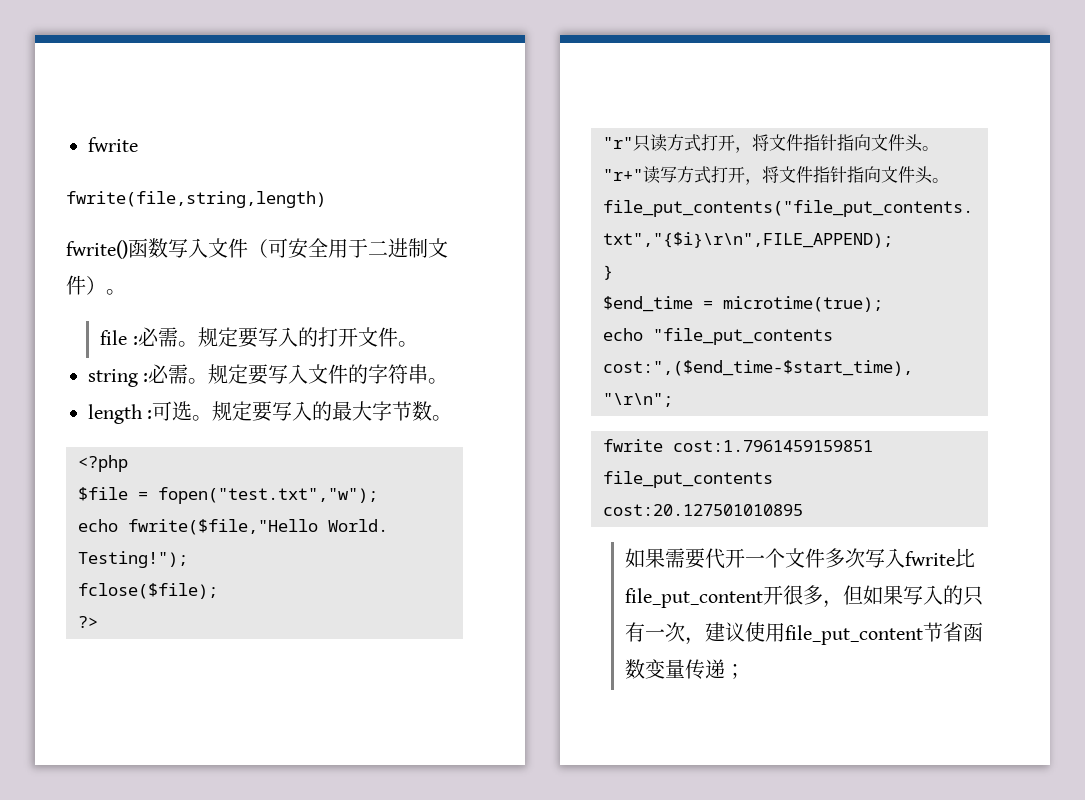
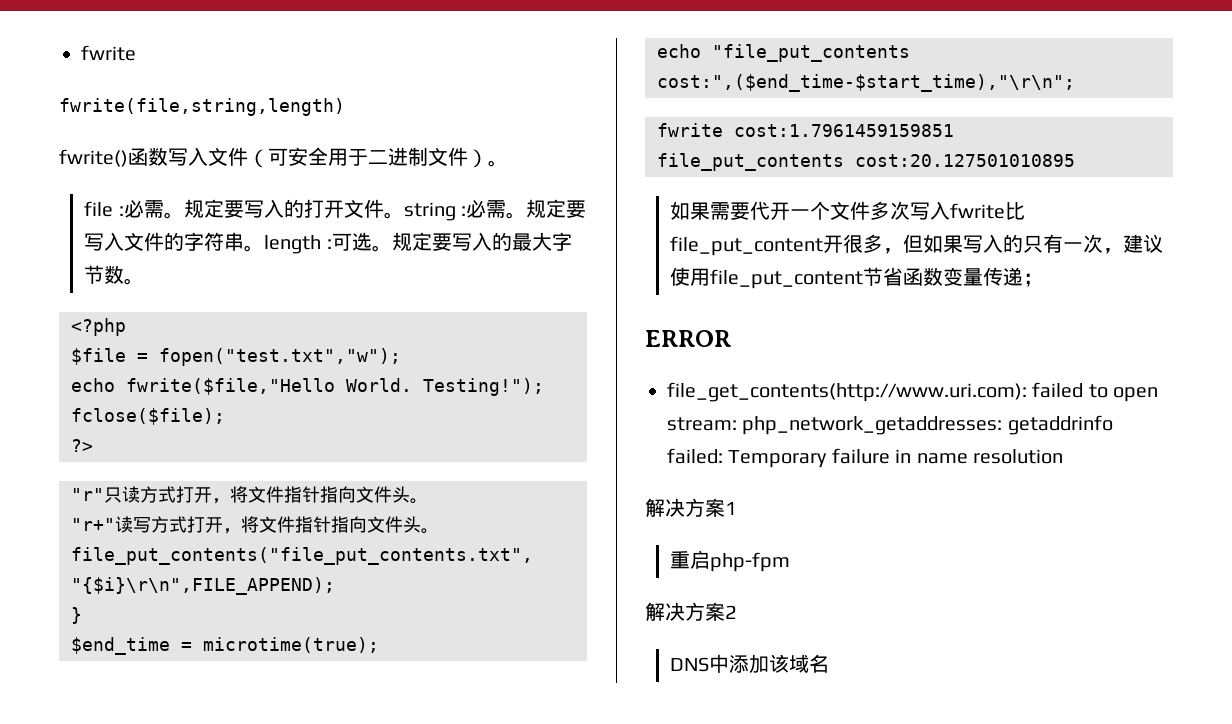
- 规定要写入的打开文件。
- string :必需。
+ 规定要写入的打开文件。string :必需。
- 规定要写入文件的字符串。
- length :可选。
+ 规定要写入文件的字符串。length :可选。
+ ERROR
+ file_get_contents(http://www.uri.com): failed to open stream: php_network_getaddresses: getaddrinfo failed: Temporary failure in name resolution
+ 解决方案1
+ 重启php-fpm
+ 解决方案2
+ DNS中添加该域名

